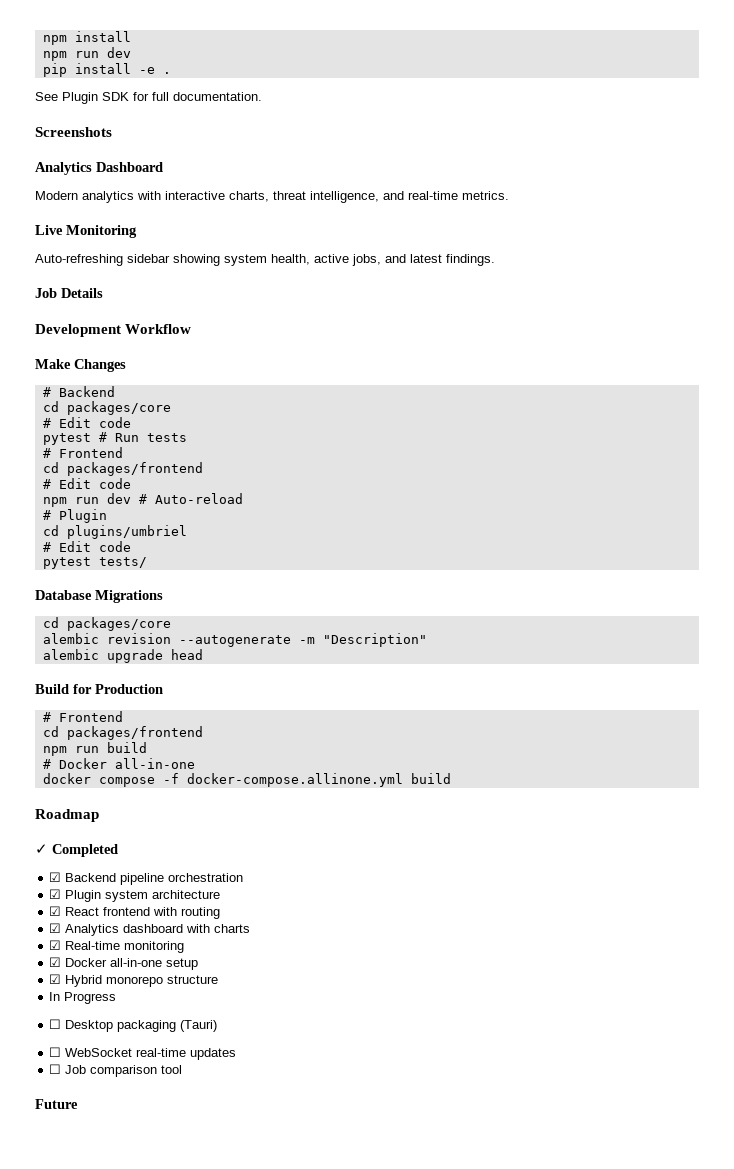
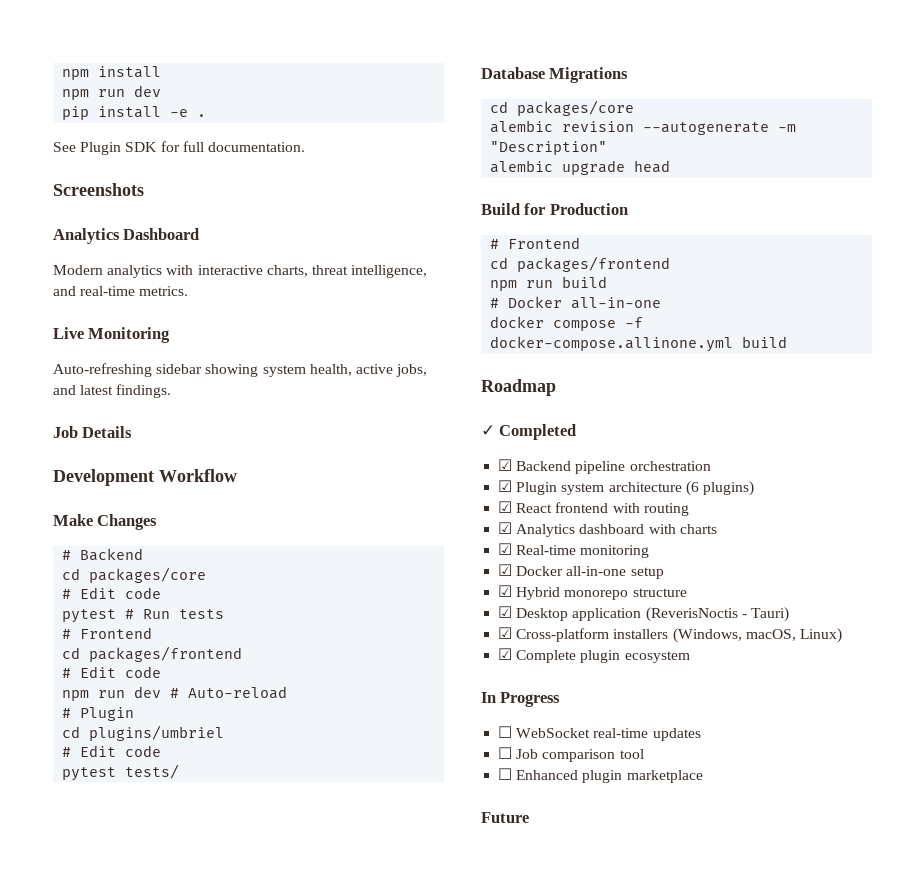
- ☑ Plugin system architecture
+ ☑ Plugin system architecture (6 plugins)
+ ☑ Desktop application (ReverisNoctis - Tauri)
+ ☑ Cross-platform installers (Windows, macOS, Linux)
+ ☑ Complete plugin ecosystem
  In Progress
- ☐ Desktop packaging (Tauri)
+ ☐ Enhanced plugin marketplace

